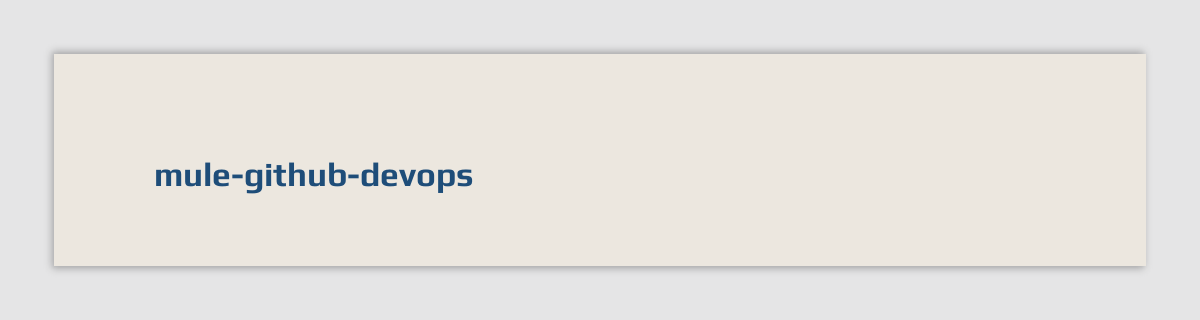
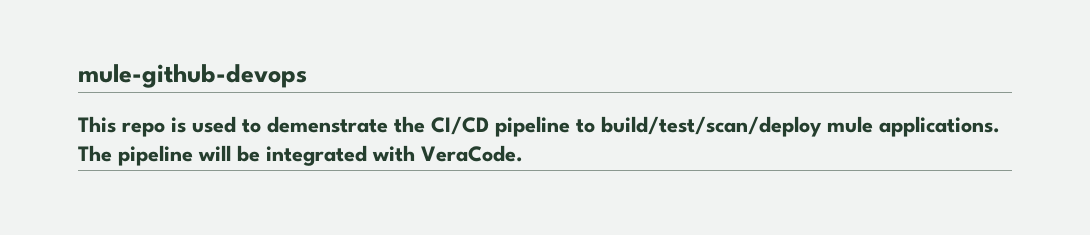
+ This repo is used to demenstrate the CI/CD pipeline to build/test/scan/deploy mule applications. The pipeline will be integrated with VeraCode.

